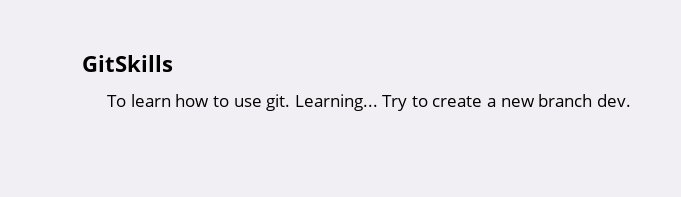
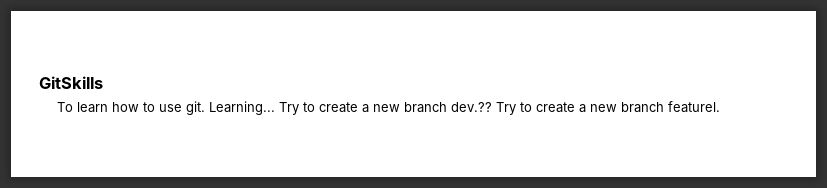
- Try to create a new branch dev.
+ Try to create a new branch dev.?? Try to create a new branch featurel.

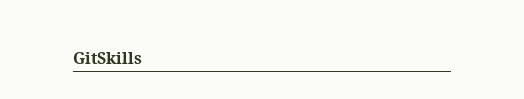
- To learn how to use git. Learning... Try to create a new branch dev.?? Try to create a new branch featurel.

